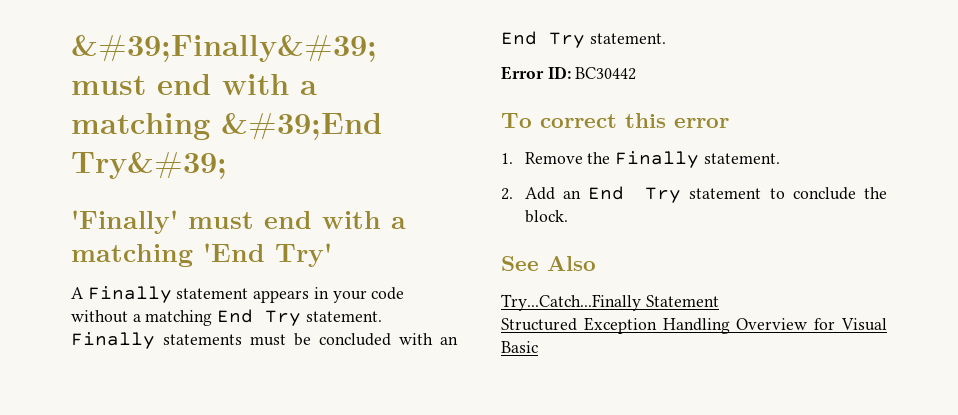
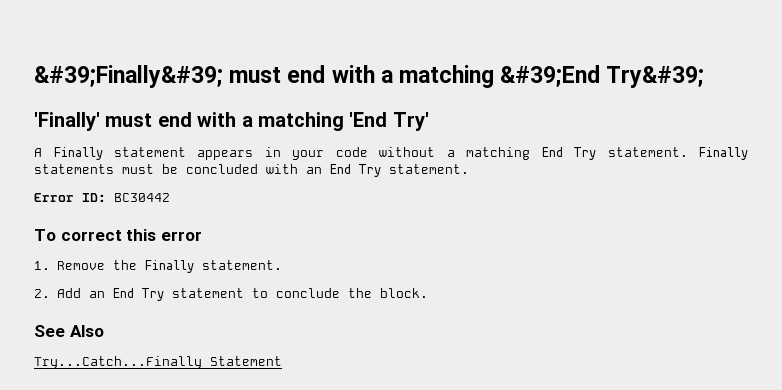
- Structured Exception Handling Overview for Visual Basic

